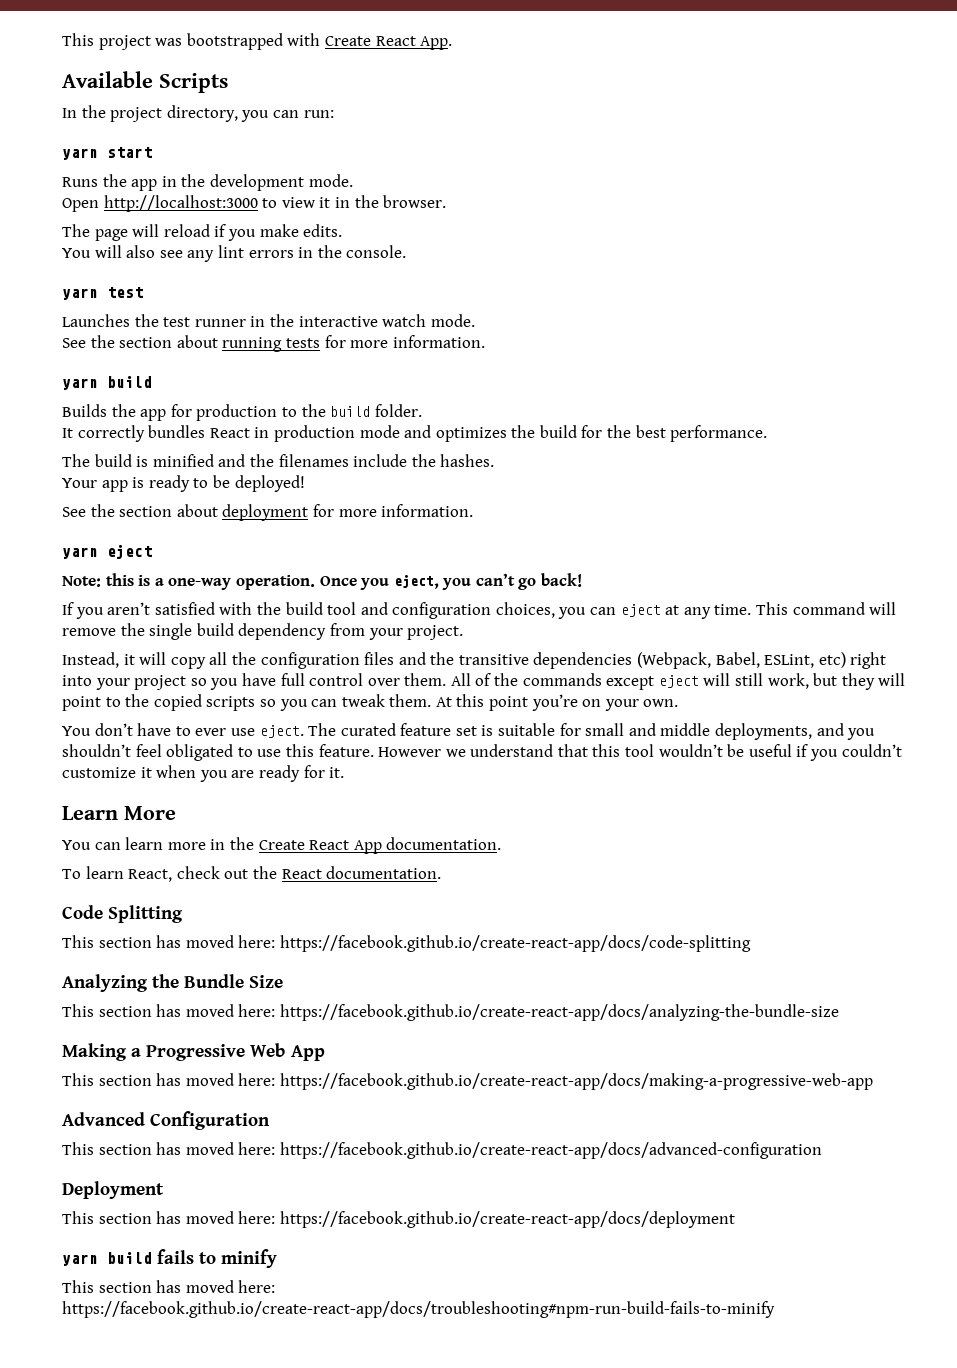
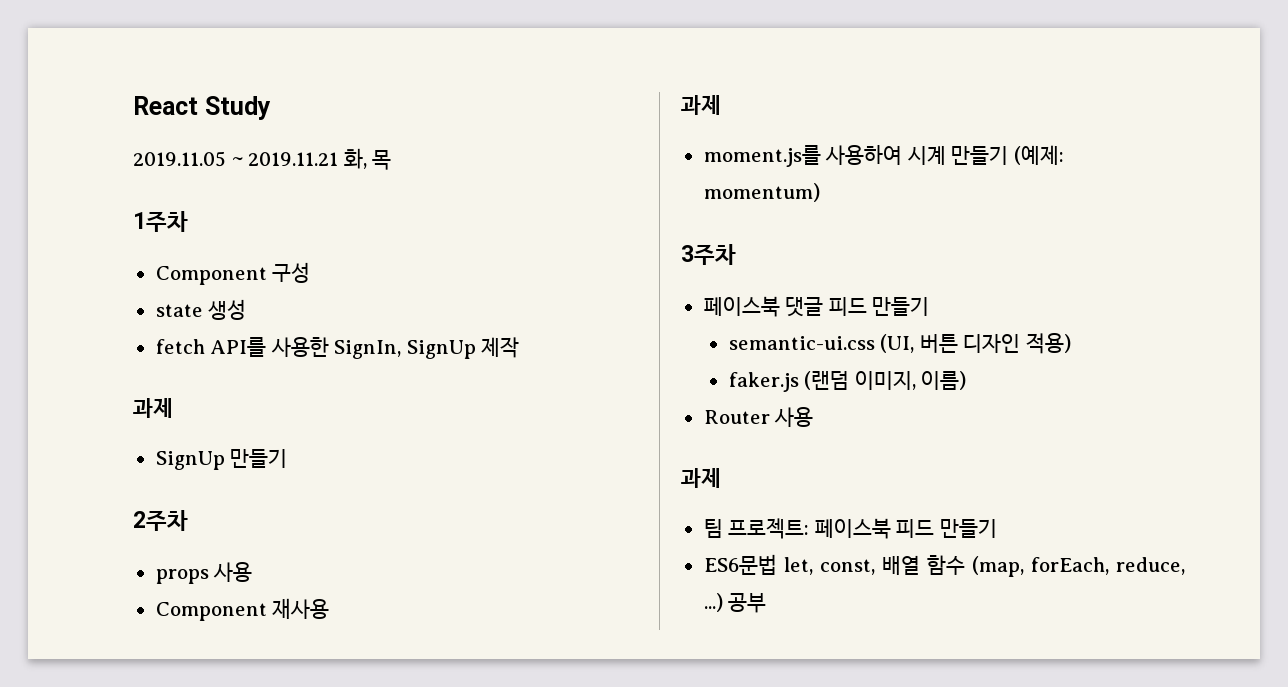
- This project was bootstrapped with Create React App.
- Available Scripts
- In the project directory, you can run:
- yarn start
- Runs the app in the development mode.
- Open http://localhost:3000 to view it in the browser.
- The page will reload if you make edits.
- You will also see any lint errors in the console.
- yarn test
- Launches the test runner in the interactive watch mode.
- See the section about running tests for more information.
- yarn build
- Builds the app for production to the build folder.
- It correctly bundles React in production mode and optimizes the build for the best performance.
- The build is minified and the filenames include the hashes.
- Your app is ready to be deployed!
- See the section about deployment for more information.
- yarn eject
- Note: this is a one-way operation. Once you eject, you can’t go back!
- If you aren’t satisfied with the build tool and configuration choices, you can eject at any time. This command will remove the single build dependency from your project.
- Instead, it will copy all the configuration files and the transitive dependencies (Webpack, Babel, ESLint, etc) right into your project so you have full control over them. All of the commands except eject will still work, but they will point to the copied scripts so you can tweak them. At this point you’re on your own.
- You don’t have to ever use eject. The curated feature set is suitable for small and middle deployments, and you shouldn’t feel obligated to use this feature. However we understand that this tool wouldn’t be useful if you couldn’t customize it when you are ready for it.
- Learn More
- You can learn more in the Create React App documentation.
- To learn React, check out the React documentation.
- Code Splitting
- This section has moved here: https://facebook.github.io/create-react-app/docs/code-splitting
- Analyzing the Bundle Size
- This section has moved here: https://facebook.github.io/create-react-app/docs/analyzing-the-bundle-size
- Making a Progressive Web App
- This section has moved here: https://facebook.github.io/create-react-app/docs/making-a-progressive-web-app
- Advanced Configuration
- This section has moved here: https://facebook.github.io/create-react-app/docs/advanced-configuration
- Deployment
- This section has moved here: https://facebook.github.io/create-react-app/docs/deployment
- yarn build fails to minify
- This section has moved here: https://facebook.github.io/create-react-app/docs/troubleshooting#npm-run-build-fails-to-minify
+ React Study
+ 2019.11.05 ~ 2019.11.21 화, 목
+ 1주차
+ Component 구성
+ state 생성
+ fetch API를 사용한 SignIn, SignUp 제작
+ 과제
+ SignUp 만들기
+ 2주차
+ props 사용
+ Component 재사용
+ 과제
+ moment.js를 사용하여 시계 만들기 (예제: momentum)
+ 3주차
+ 페이스북 댓글 피드 만들기
+ semantic-ui.css (UI, 버튼 디자인 적용)
+ faker.js (랜덤 이미지, 이름)
+ Router 사용
+ 과제
+ 팀 프로젝트: 페이스북 피드 만들기
+ ES6문법 let, const, 배열 함수 (map, forEach, reduce, ...) 공부

